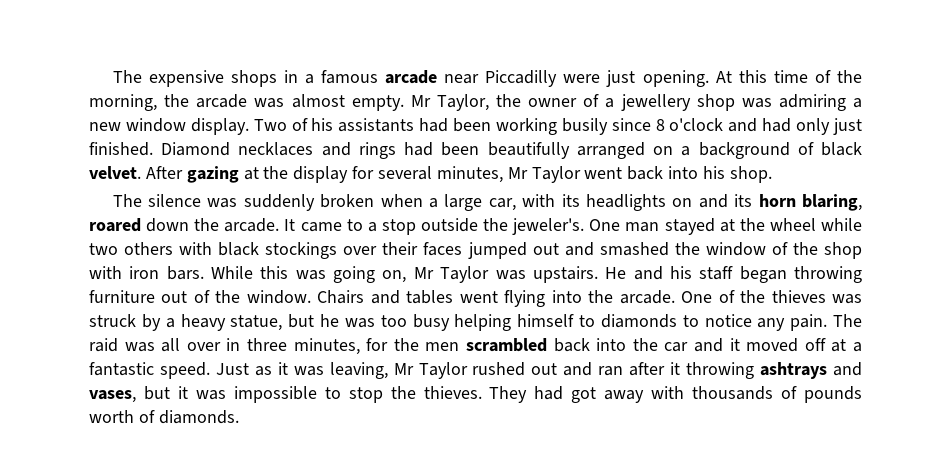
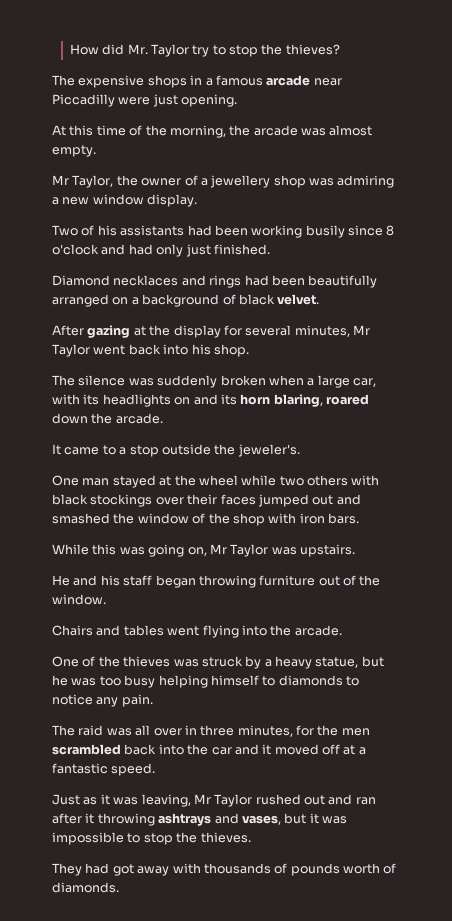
+ How did Mr. Taylor try to stop the thieves?
- The expensive shops in a famous arcade near Piccadilly were just opening. At this time of the morning, the arcade was almost empty. Mr Taylor, the owner of a jewellery shop was admiring a new window display. Two of his assistants had been working busily since 8 o'clock and had only just finished. Diamond necklaces and rings had been beautifully arranged on a background of black velvet. After gazing at the display for several minutes, Mr Taylor went back into his shop.
+ The expensive shops in a famous arcade near Piccadilly were just opening.
+ At this time of the morning, the arcade was almost empty.
+ Mr Taylor, the owner of a jewellery shop was admiring a new window display.
+ Two of his assistants had been working busily since 8 o'clock and had only just finished.
+ Diamond necklaces and rings had been beautifully arranged on a background of black velvet.
+ After gazing at the display for several minutes, Mr Taylor went back into his shop.
- The silence was suddenly broken when a large car, with its headlights on and its horn blaring, roared down the arcade. It came to a stop outside the jeweler's. One man stayed at the wheel while two others with black stockings over their faces jumped out and smashed the window of the shop with iron bars. While this was going on, Mr Taylor was upstairs. He and his staff began throwing furniture out of the window. Chairs and tables went flying into the arcade. One of the thieves was struck by a heavy statue, but he was too busy helping himself to diamonds to notice any pain. The raid was all over in three minutes, for the men scrambled back into the car and it moved off at a fantastic speed. Just as it was leaving, Mr Taylor rushed out and ran after it throwing ashtrays and vases, but it was impossible to stop the thieves. They had got away with thousands of pounds worth of diamonds.
+ The silence was suddenly broken when a large car, with its headlights on and its horn blaring, roared down the arcade.
+ It came to a stop outside the jeweler's.
+ One man stayed at the wheel while two others with black stockings over their faces jumped out and smashed the window of the shop with iron bars.
+ While this was going on, Mr Taylor was upstairs.
+ He and his staff began throwing furniture out of the window.
+ Chairs and tables went flying into the arcade.
+ One of the thieves was struck by a heavy statue, but he was too busy helping himself to diamonds to notice any pain.
+ The raid was all over in three minutes, for the men scrambled back into the car and it moved off at a fantastic speed.
+ Just as it was leaving, Mr Taylor rushed out and ran after it throwing ashtrays and vases, but it was impossible to stop the thieves.
+ They had got away with thousands of pounds worth of diamonds.

